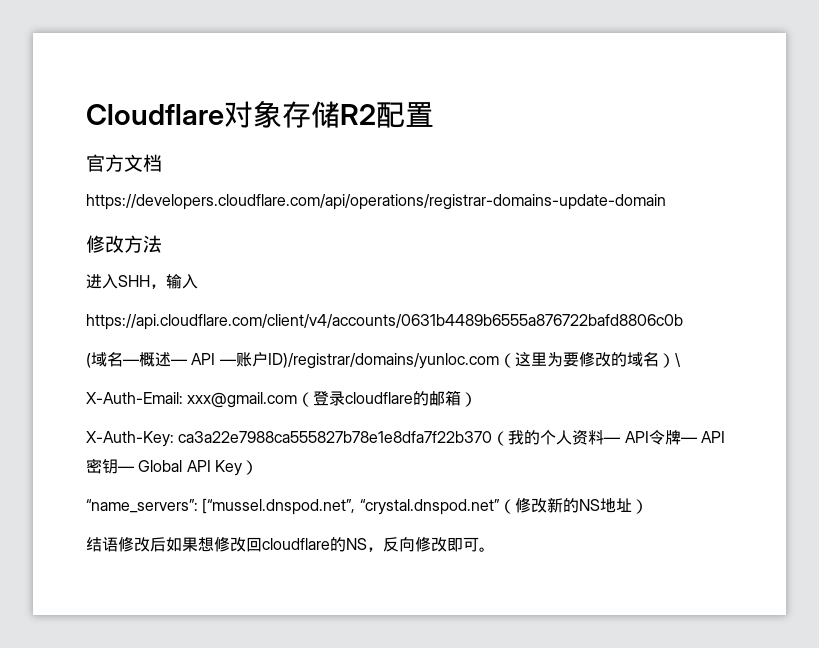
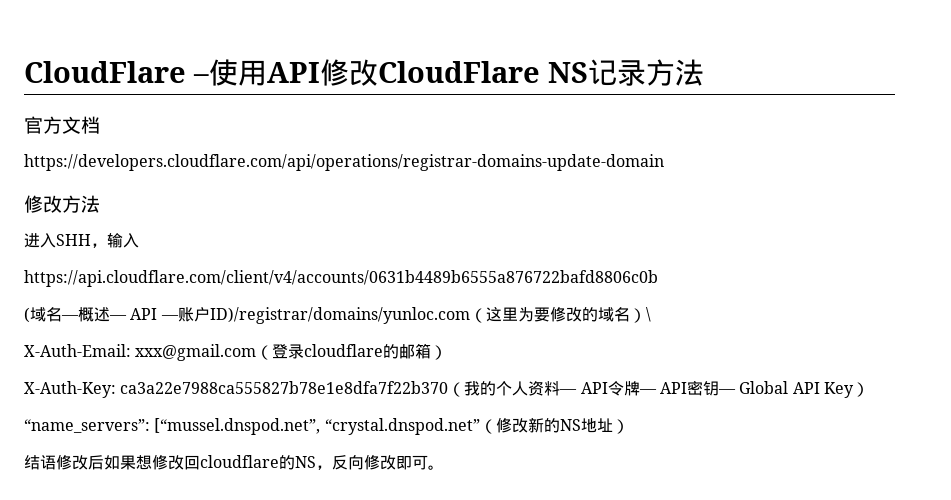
- Cloudflare对象存储R2配置
+ CloudFlare –使用API修改CloudFlare NS记录方法

